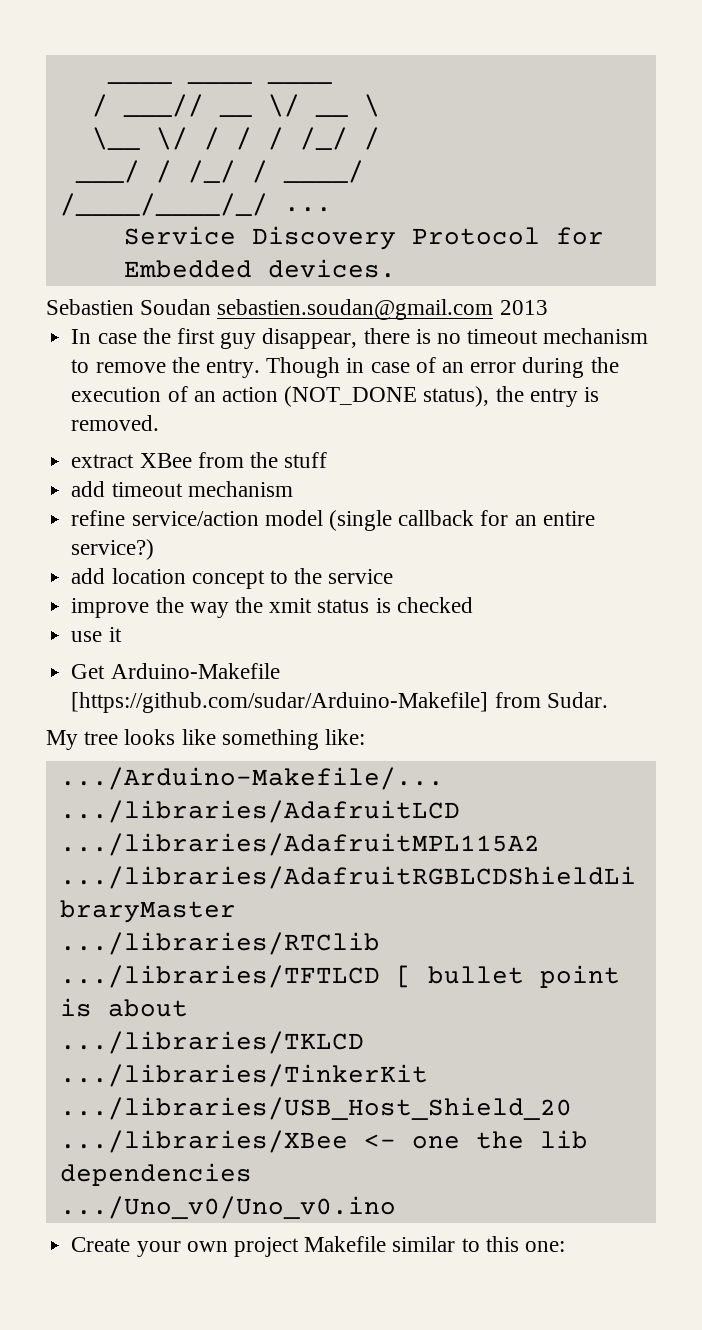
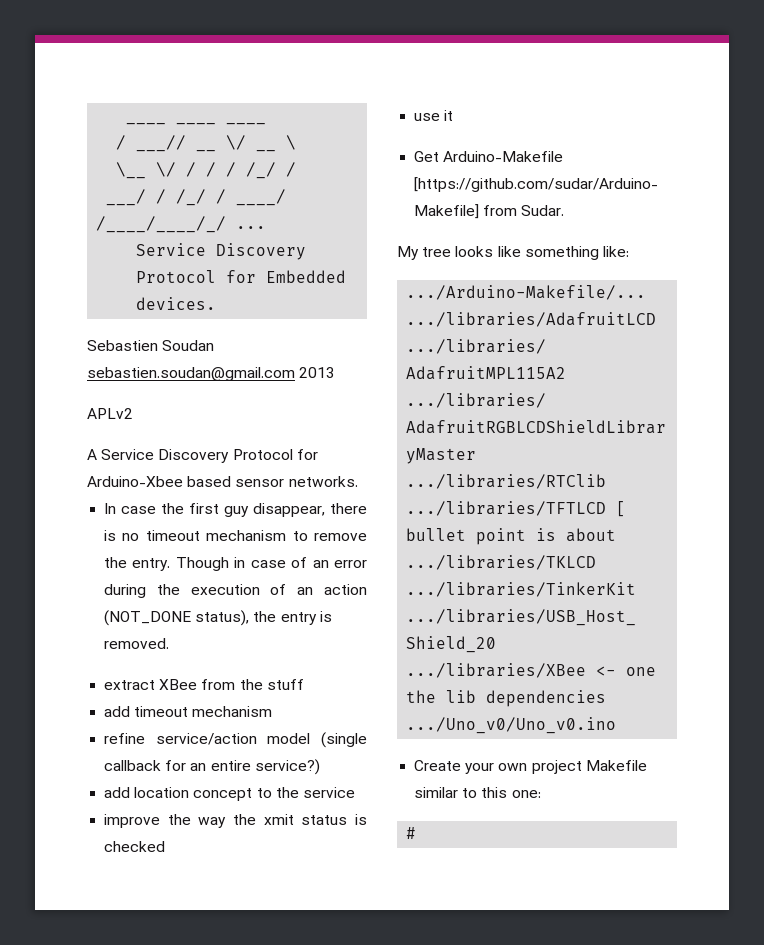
+ APLv2
+ A Service Discovery Protocol for Arduino-Xbee based sensor networks.
+ #

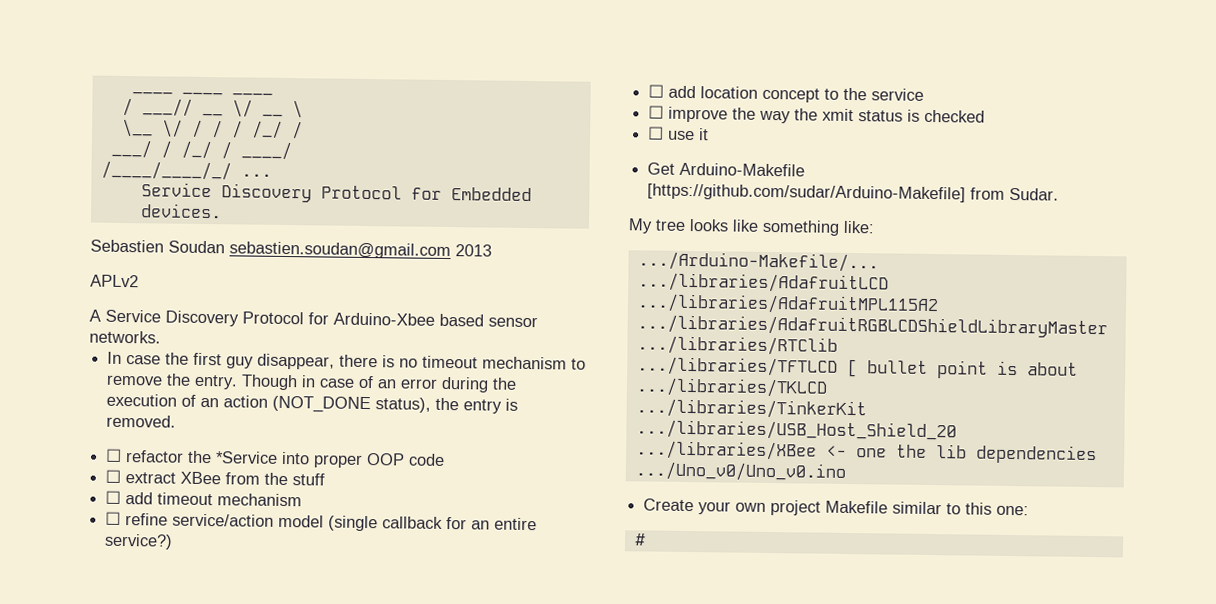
- extract XBee from the stuff
+ ☐ refactor the *Service into proper OOP code
+ ☐ extract XBee from the stuff
- add timeout mechanism
+ ☐ add timeout mechanism
- refine service/action model (single callback for an entire service?)
+ ☐ refine service/action model (single callback for an entire service?)
- add location concept to the service
+ ☐ add location concept to the service
- improve the way the xmit status is checked
+ ☐ improve the way the xmit status is checked
- use it
+ ☐ use it

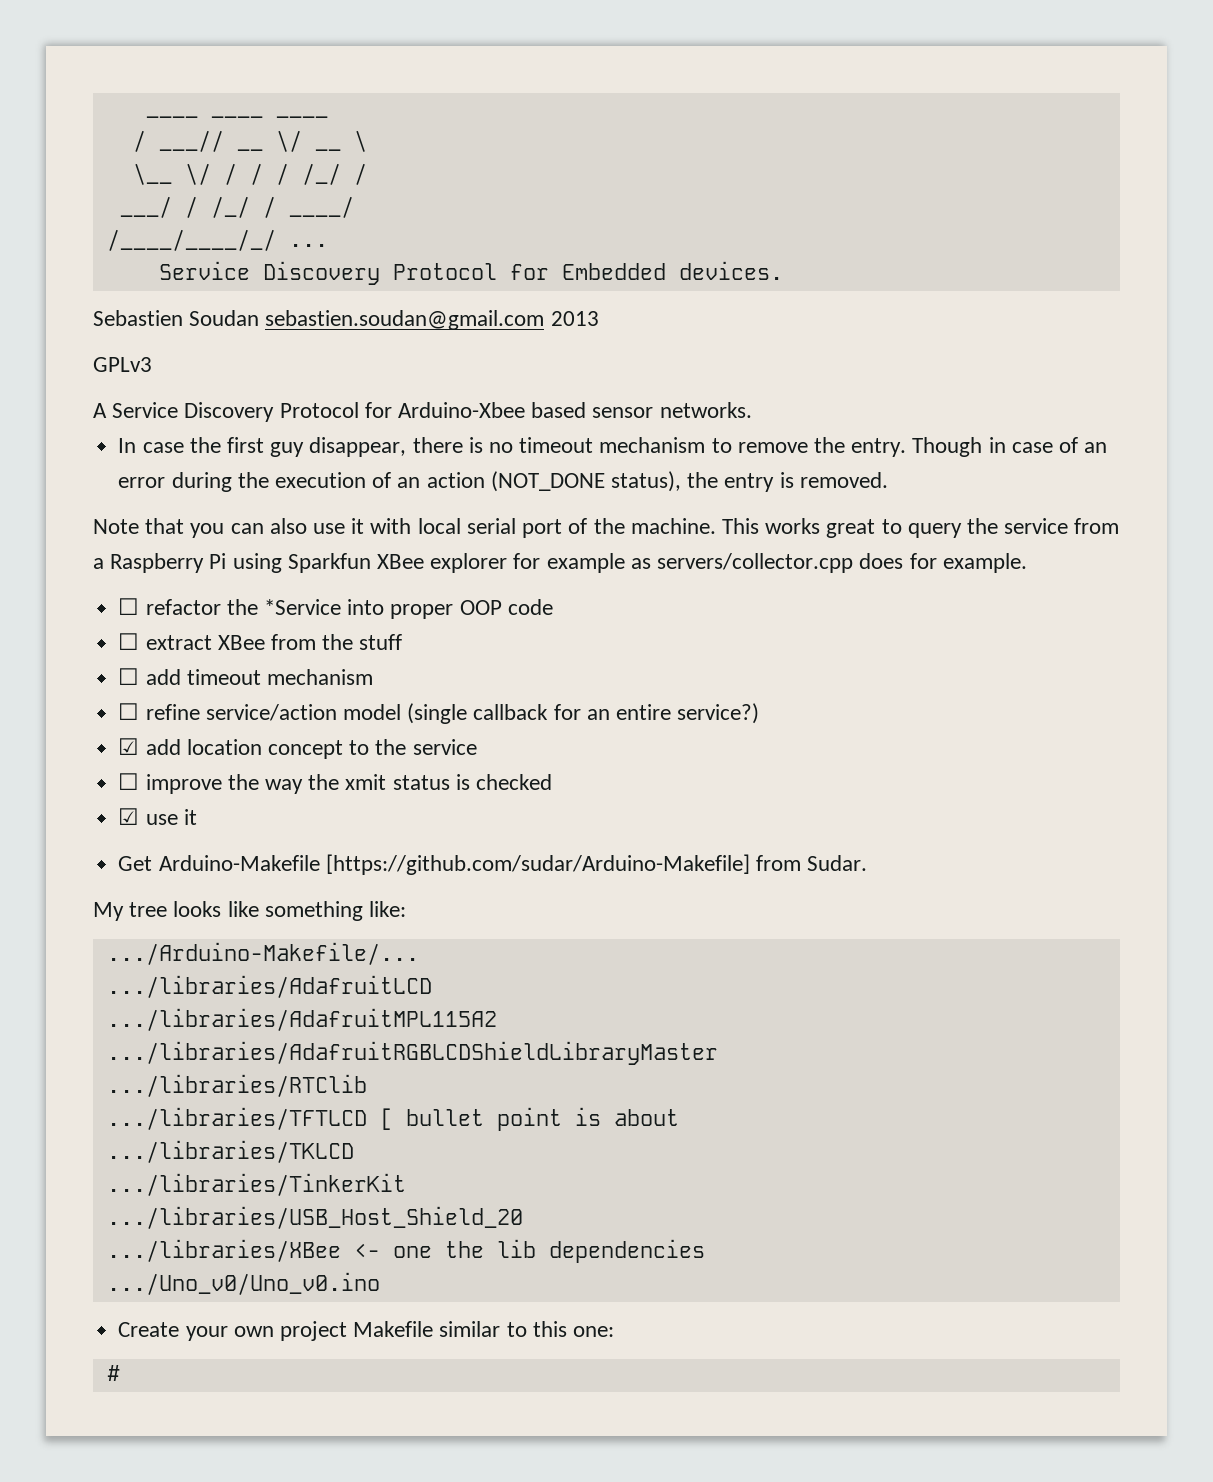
- APLv2
+ GPLv3
+ Note that you can also use it with local serial port of the machine. This works great to query the service from a Raspberry Pi using Sparkfun XBee explorer for example as servers/collector.cpp does for example.
- ☐ add location concept to the service
+ ☑ add location concept to the service
- ☐ use it
+ ☑ use it

